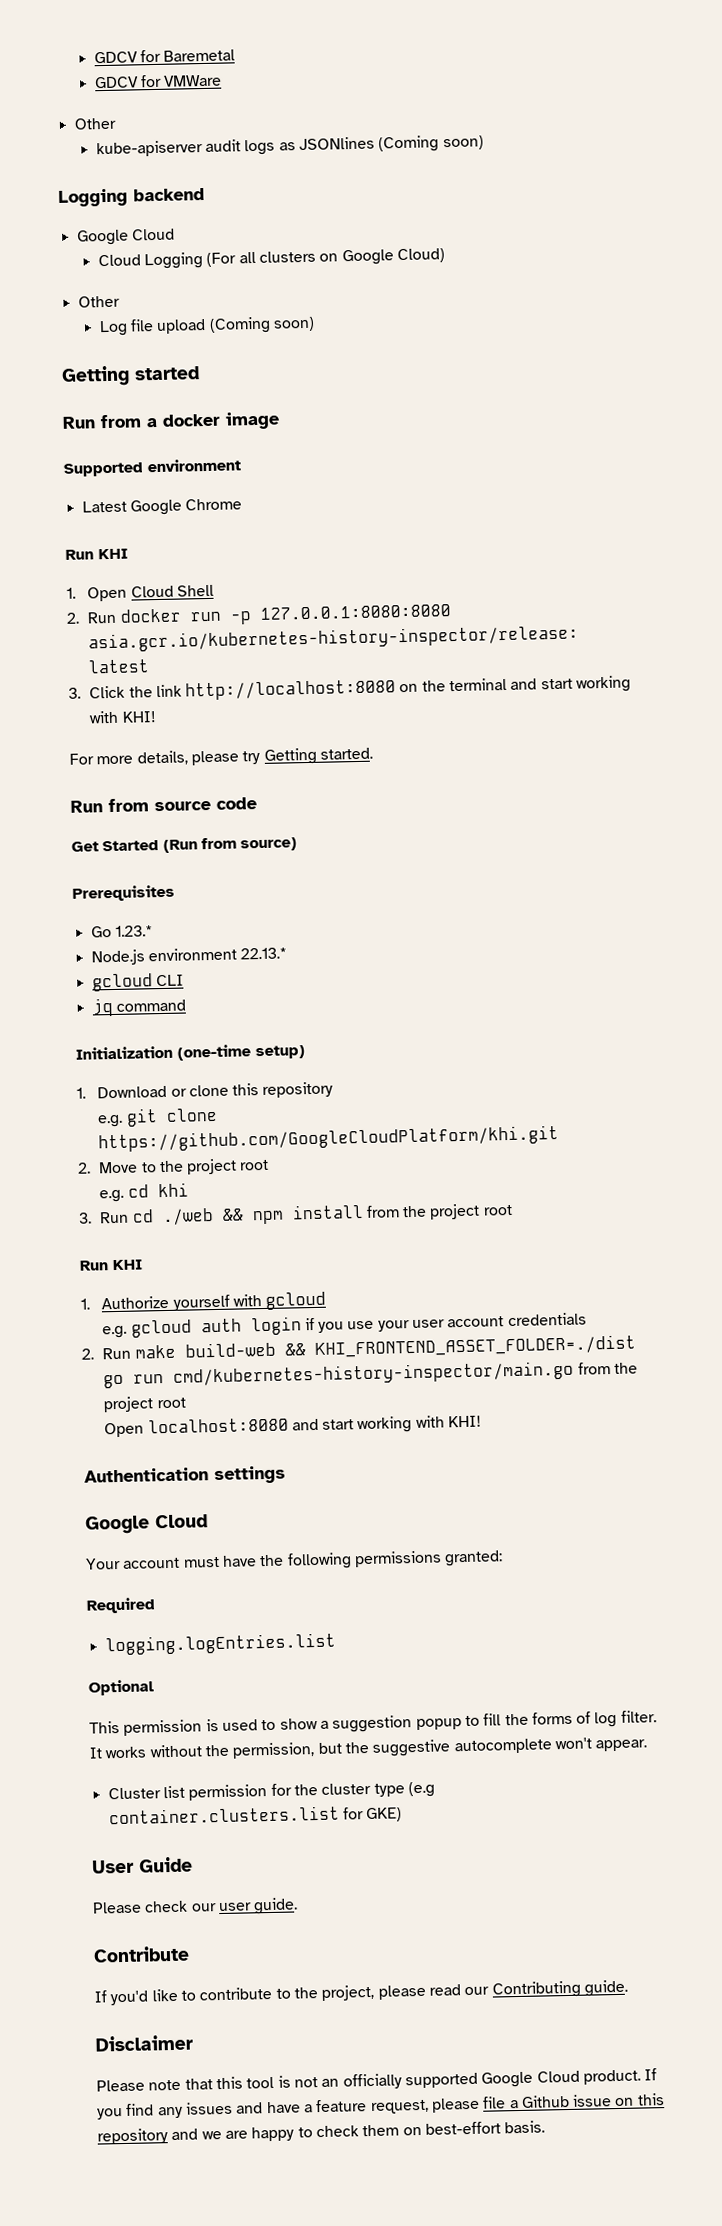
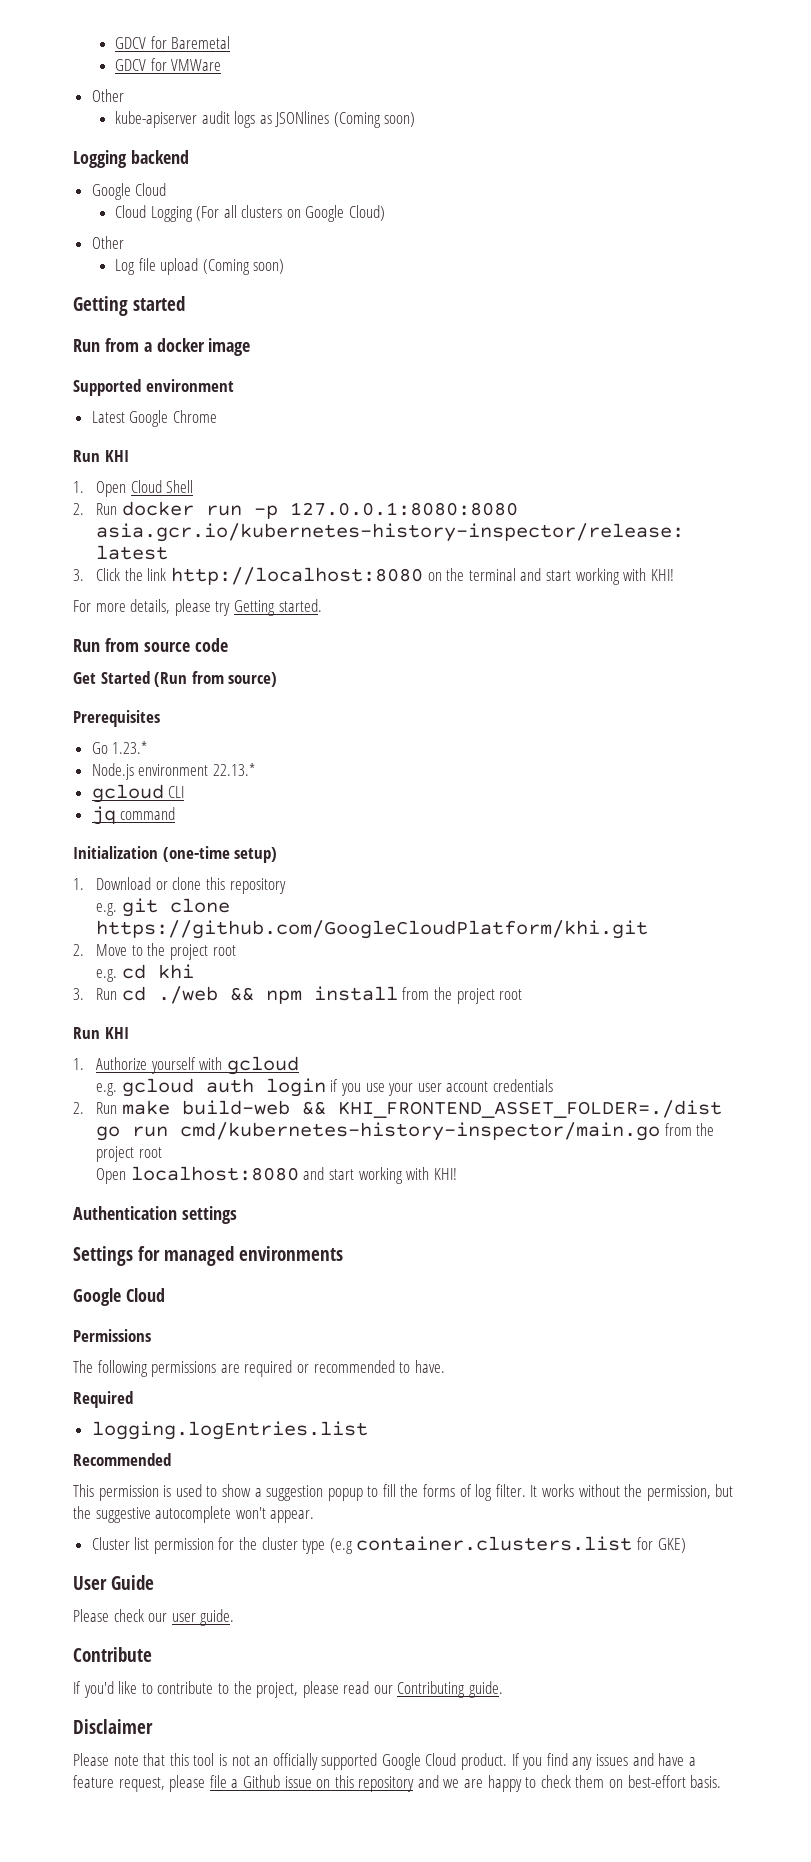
  Authentication settings
+ Settings for managed environments
  Google Cloud
- Your account must have the following permissions granted:
+ Permissions
+ The following permissions are required or recommended to have.
- Optional
+ Recommended

